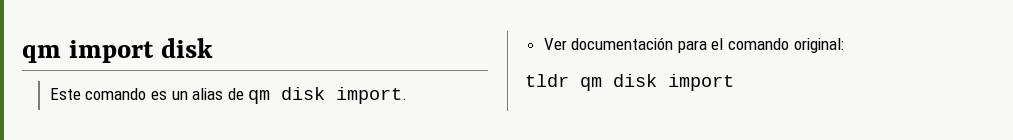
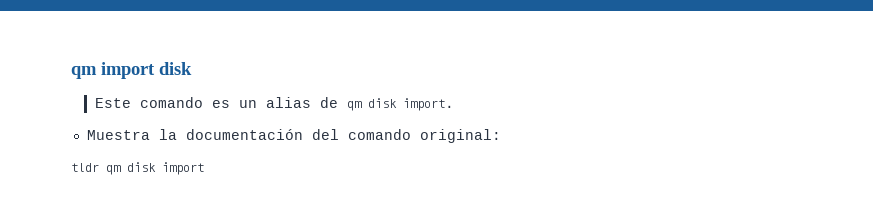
- Ver documentación para el comando original:
+ Muestra la documentación del comando original:

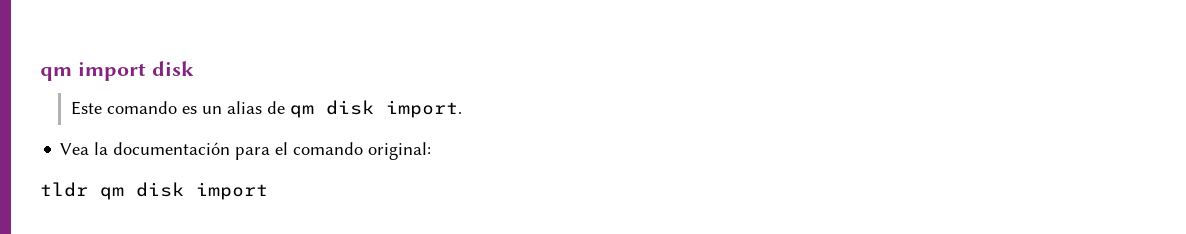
- Muestra la documentación del comando original:
+ Vea la documentación para el comando original:

